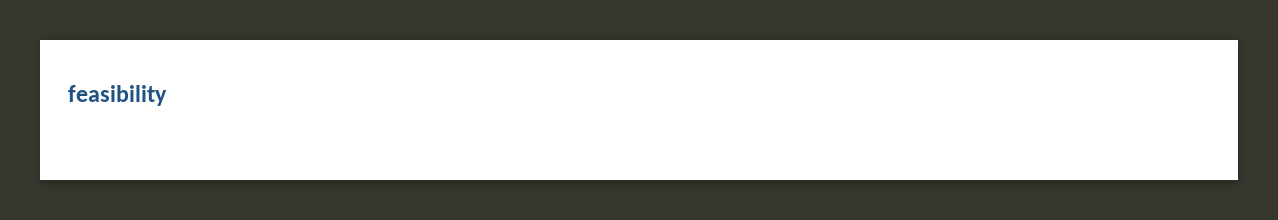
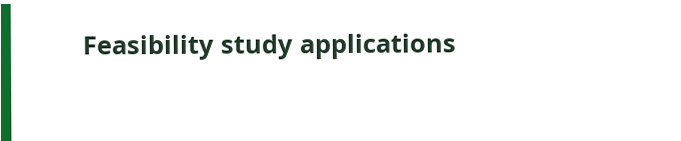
- feasibility
+ Feasibility study applications

